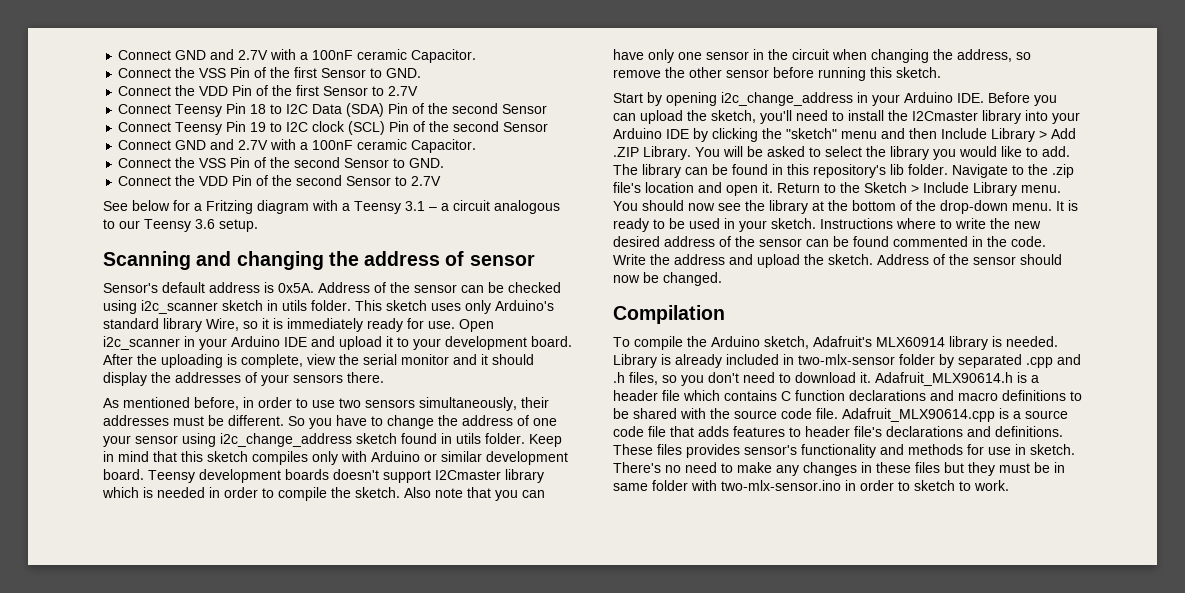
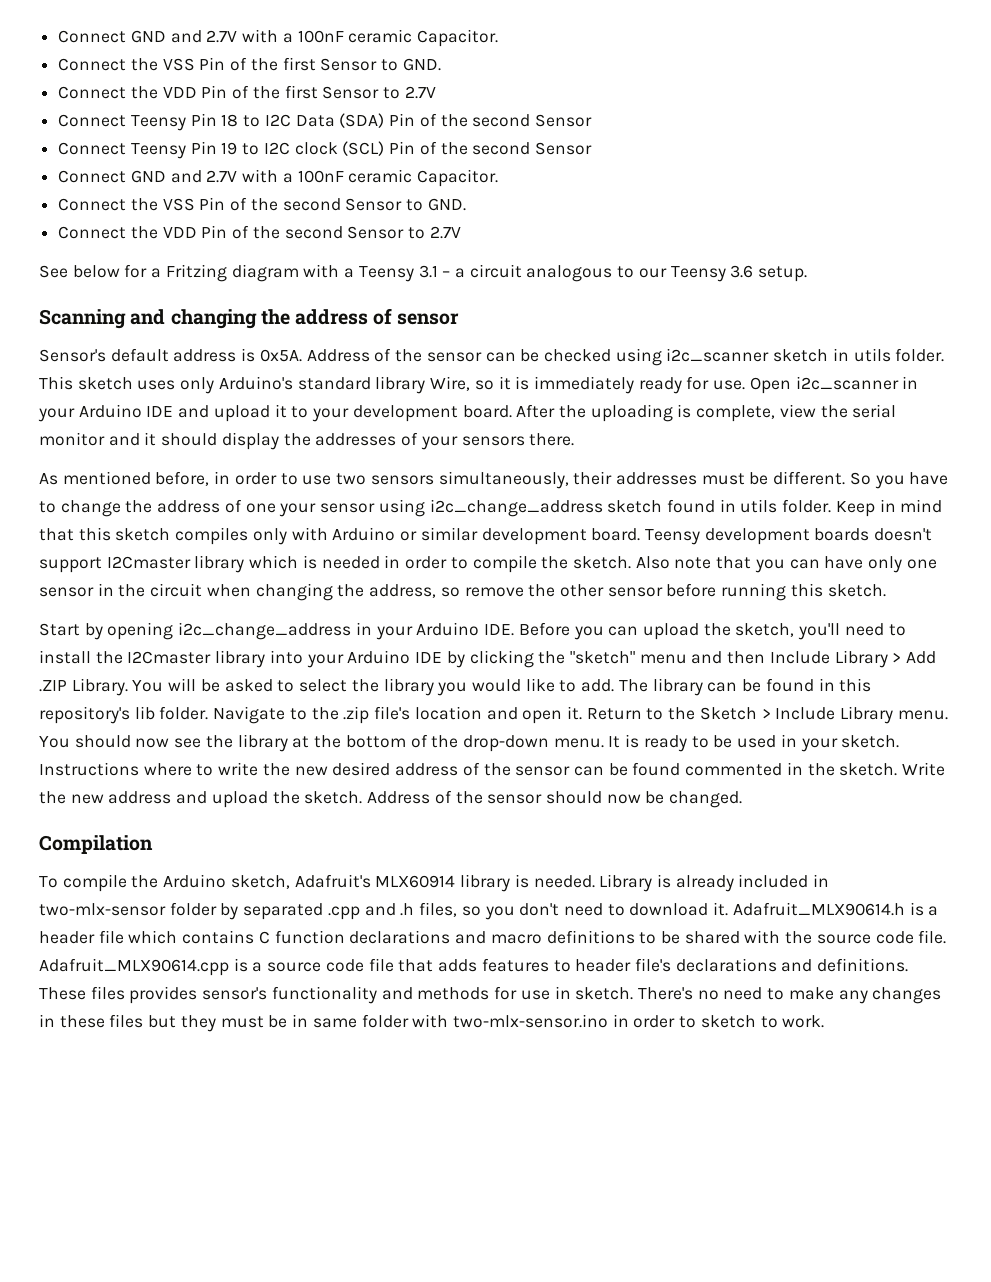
- Instructions where to write the new desired address of the sensor can be found commented in the code.
+ Instructions where to write the new desired address of the sensor can be found commented in the sketch.
- Write the address and upload the sketch.
+ Write the new address and upload the sketch.

